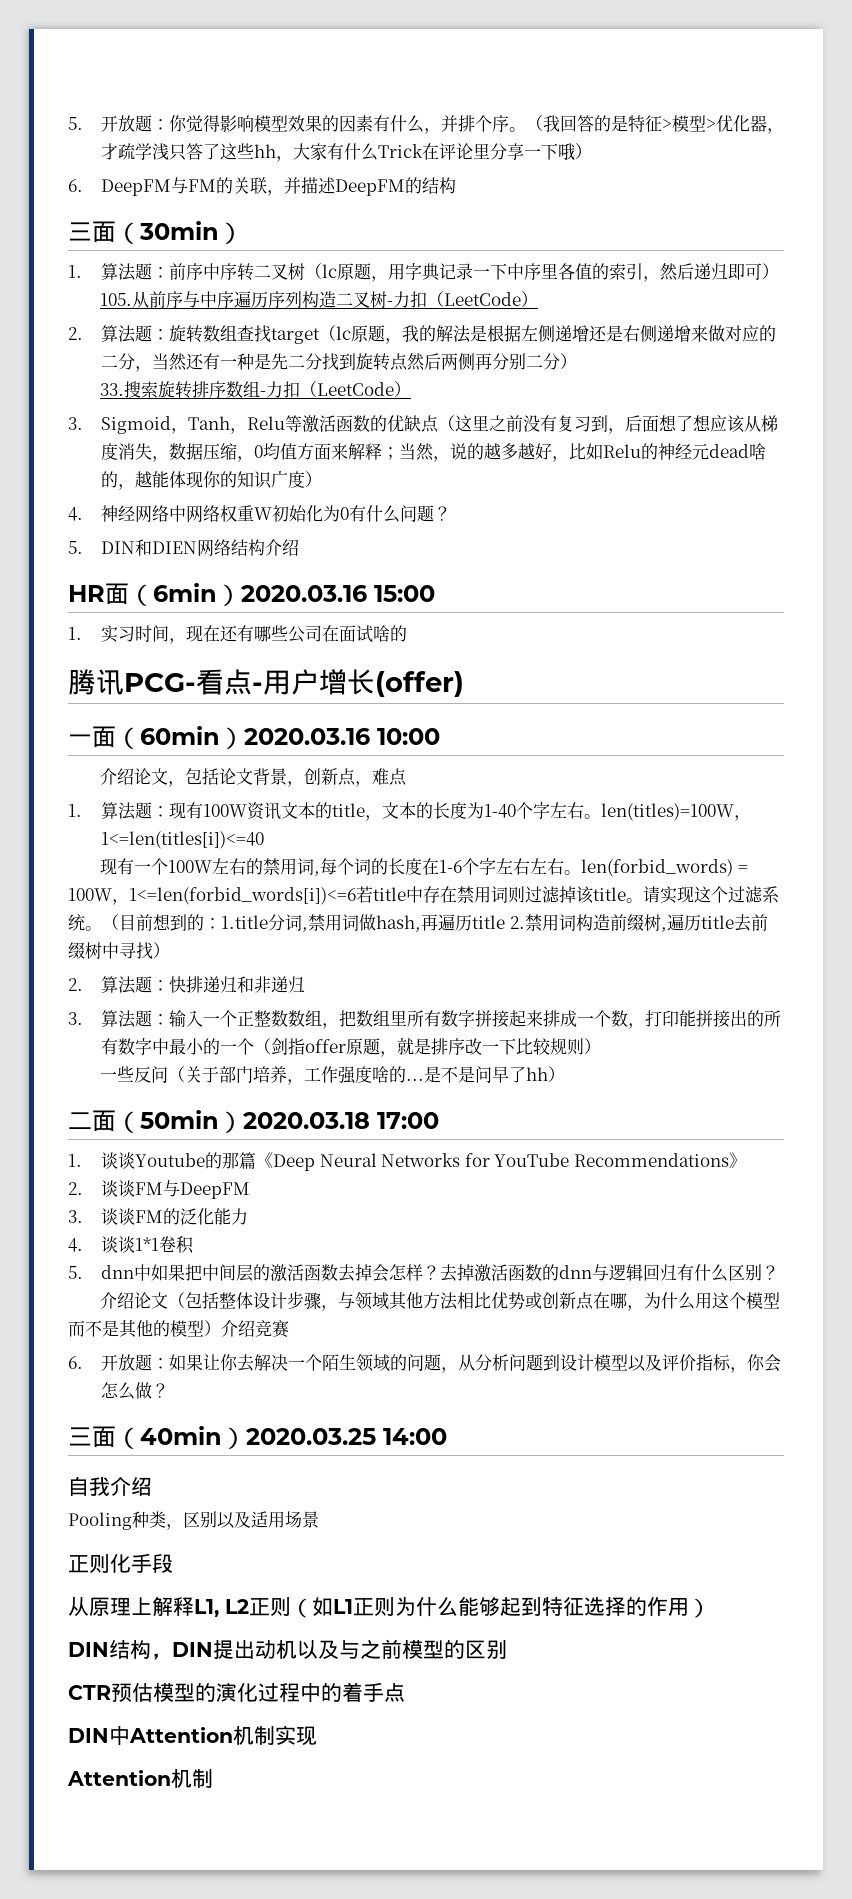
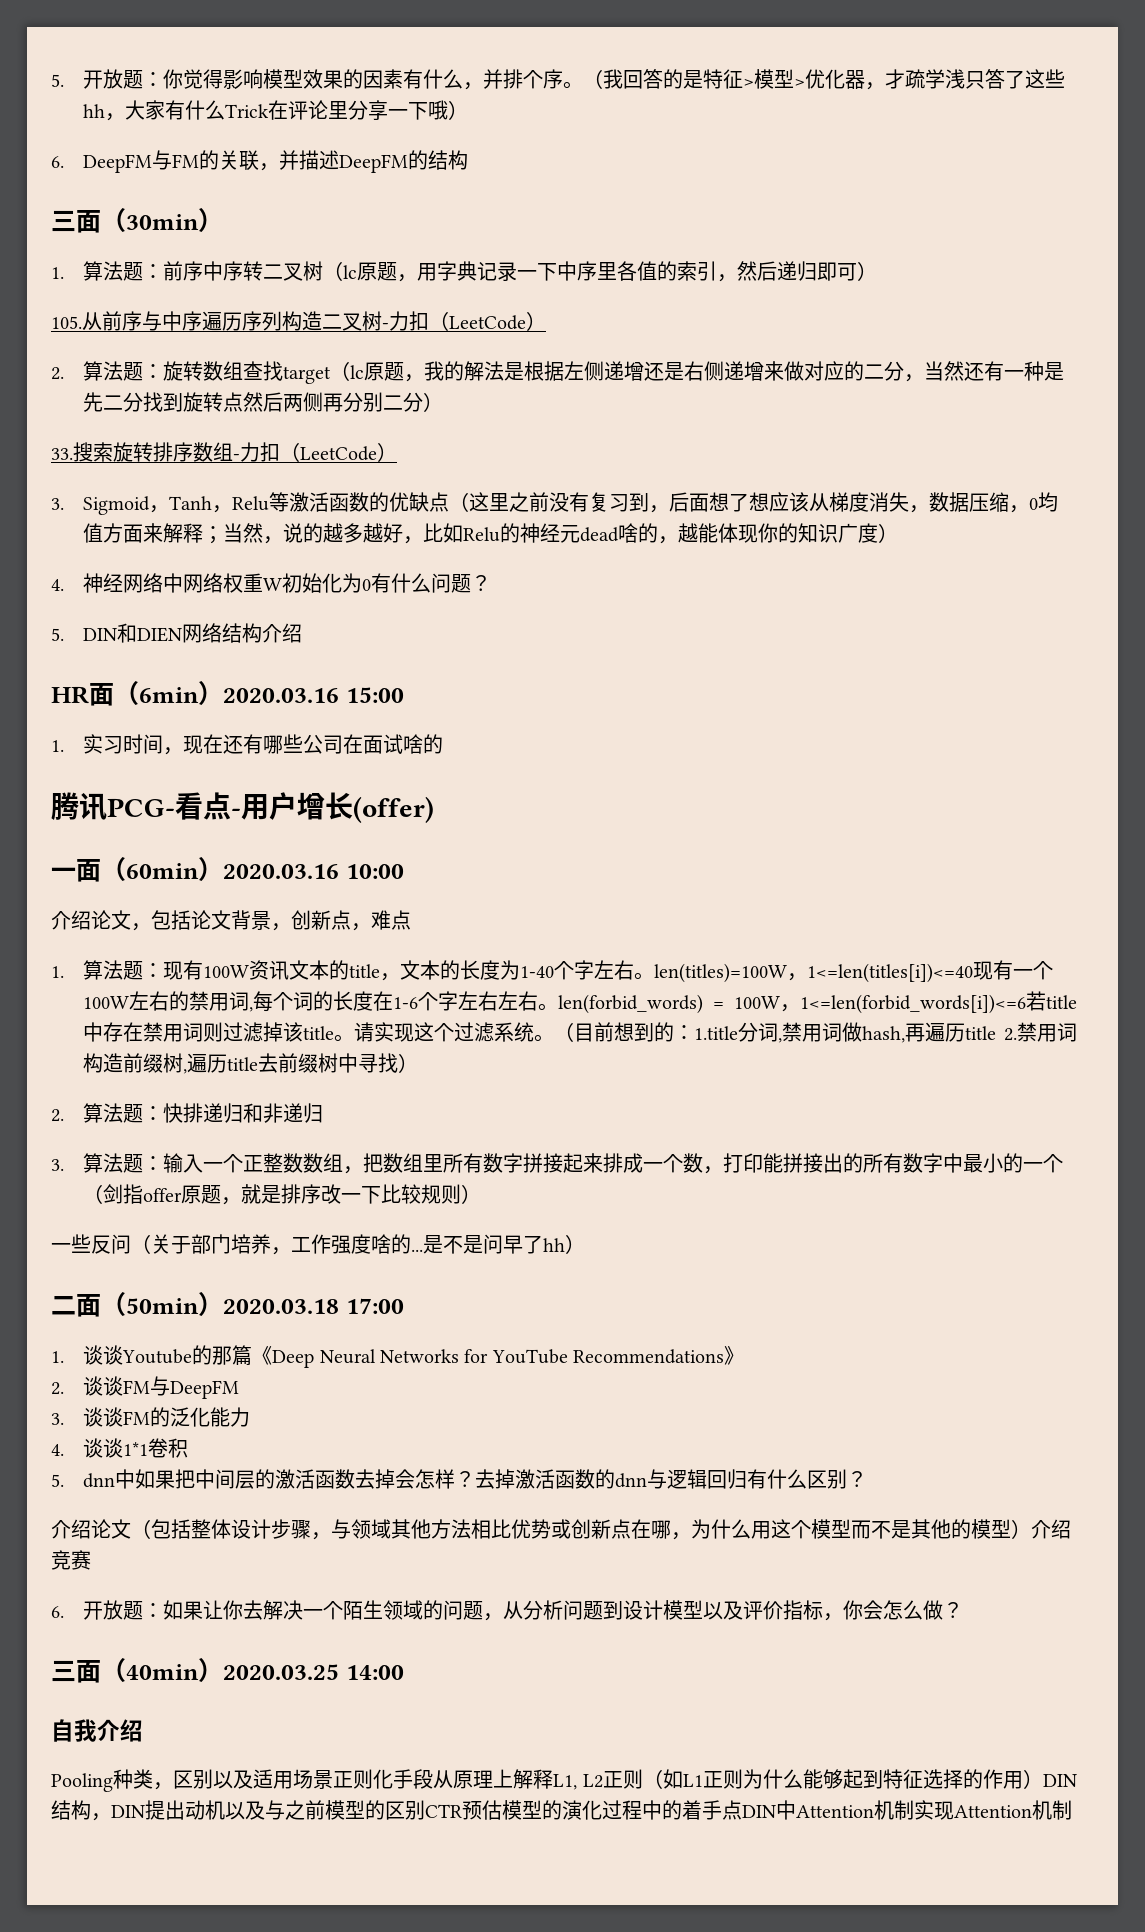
- 1.算法题：现有100W资讯文本的title，文本的长度为1-40个字左右。len(titles)=100W，1<=len(titles[i])<=40
- 现有一个100W左右的禁用词,每个词的长度在1-6个字左右左右。len(forbid_words) = 100W，1<=len(forbid_words[i])<=6若title中存在禁用词则过滤掉该title。
+ 1.算法题：现有100W资讯文本的title，文本的长度为1-40个字左右。len(titles)=100W，1<=len(titles[i])<=40现有一个100W左右的禁用词,每个词的长度在1-6个字左右左右。len(forbid_words) = 100W，1<=len(forbid_words[i])<=6若title中存在禁用词则过滤掉该title。
- Pooling种类，区别以及适用场景
- 正则化手段
- 从原理上解释L1, L2正则（如L1正则为什么能够起到特征选择的作用）
- DIN结构，DIN提出动机以及与之前模型的区别
- CTR预估模型的演化过程中的着手点
- DIN中Attention机制实现
- Attention机制
+ Pooling种类，区别以及适用场景正则化手段从原理上解释L1, L2正则（如L1正则为什么能够起到特征选择的作用）DIN结构，DIN提出动机以及与之前模型的区别CTR预估模型的演化过程中的着手点DIN中Attention机制实现Attention机制

